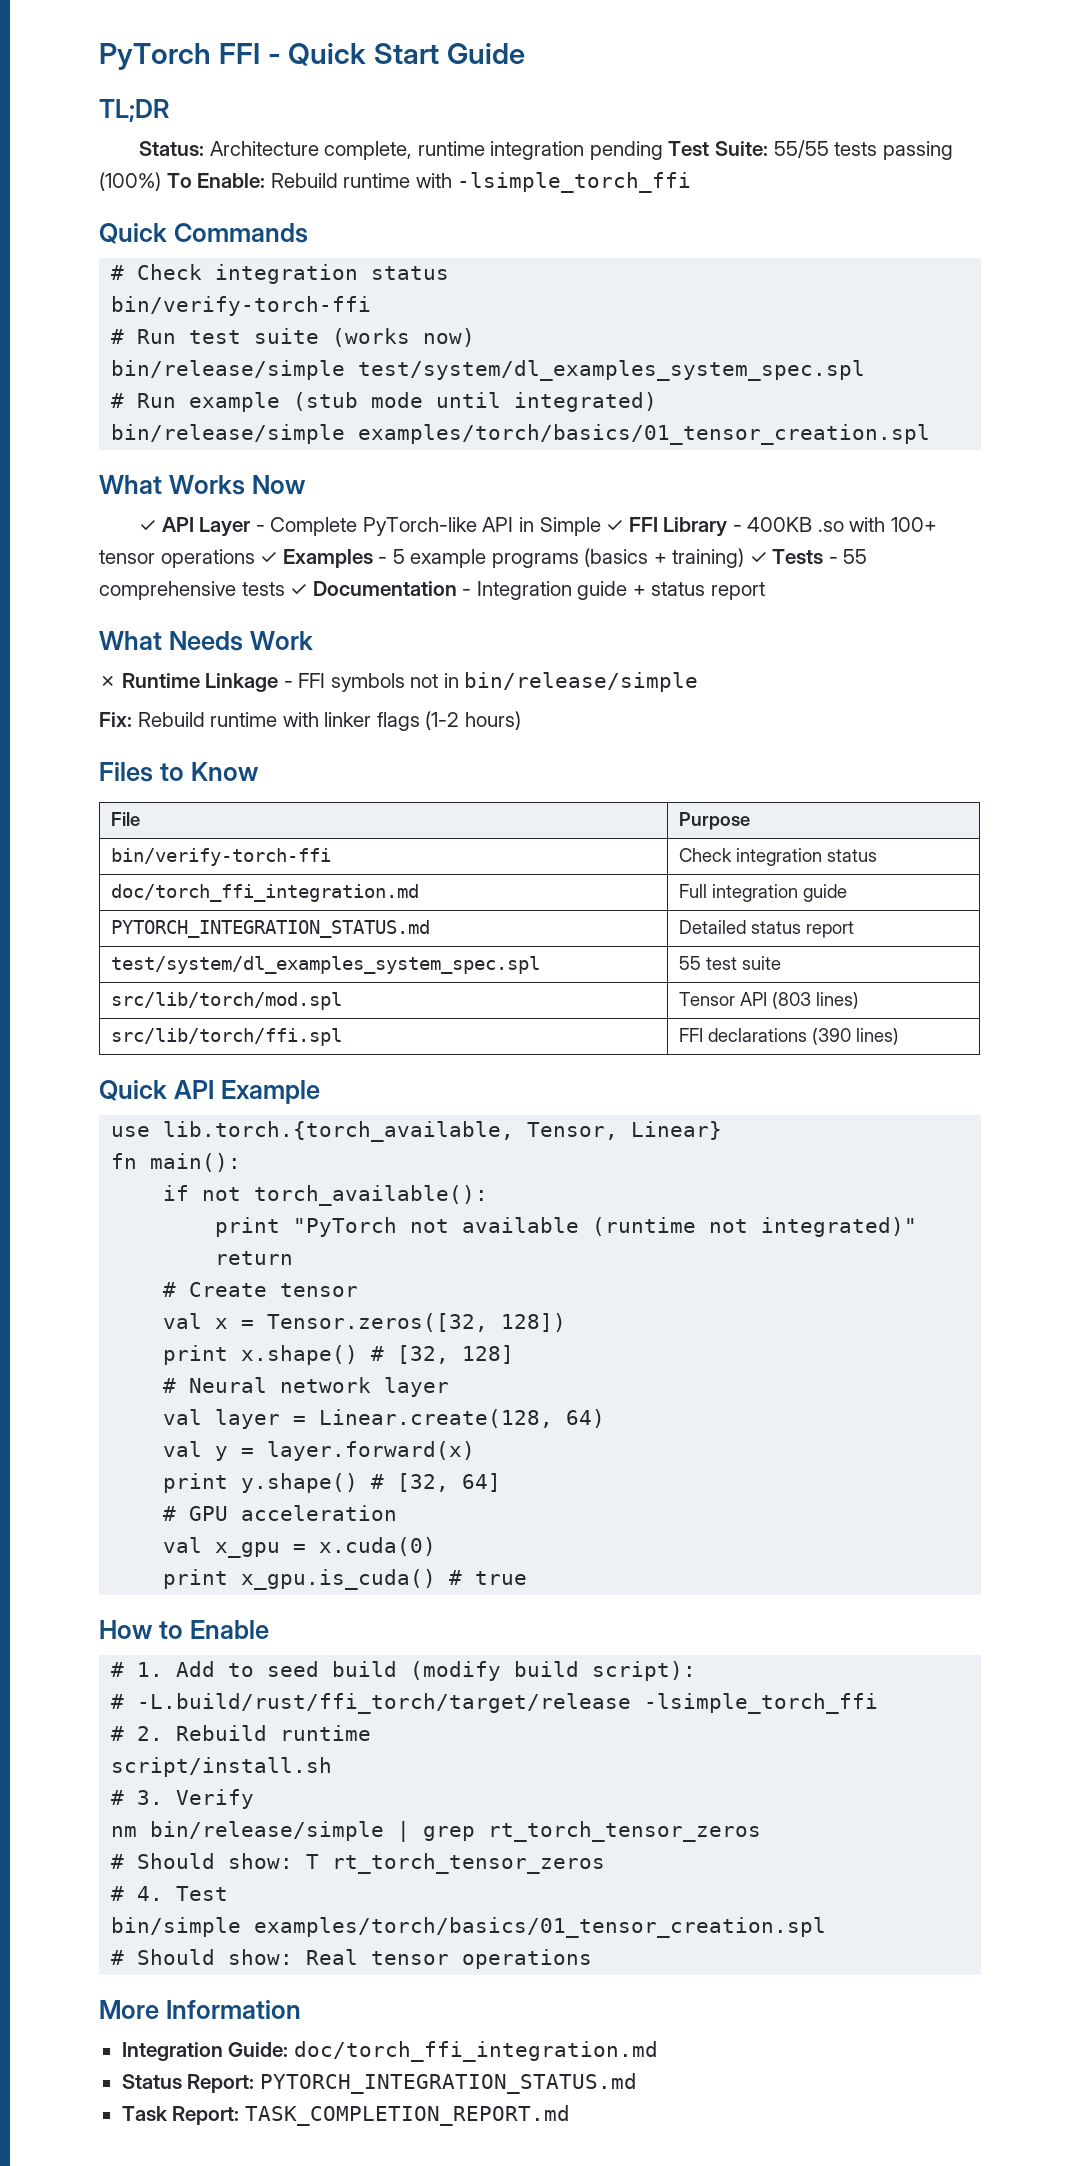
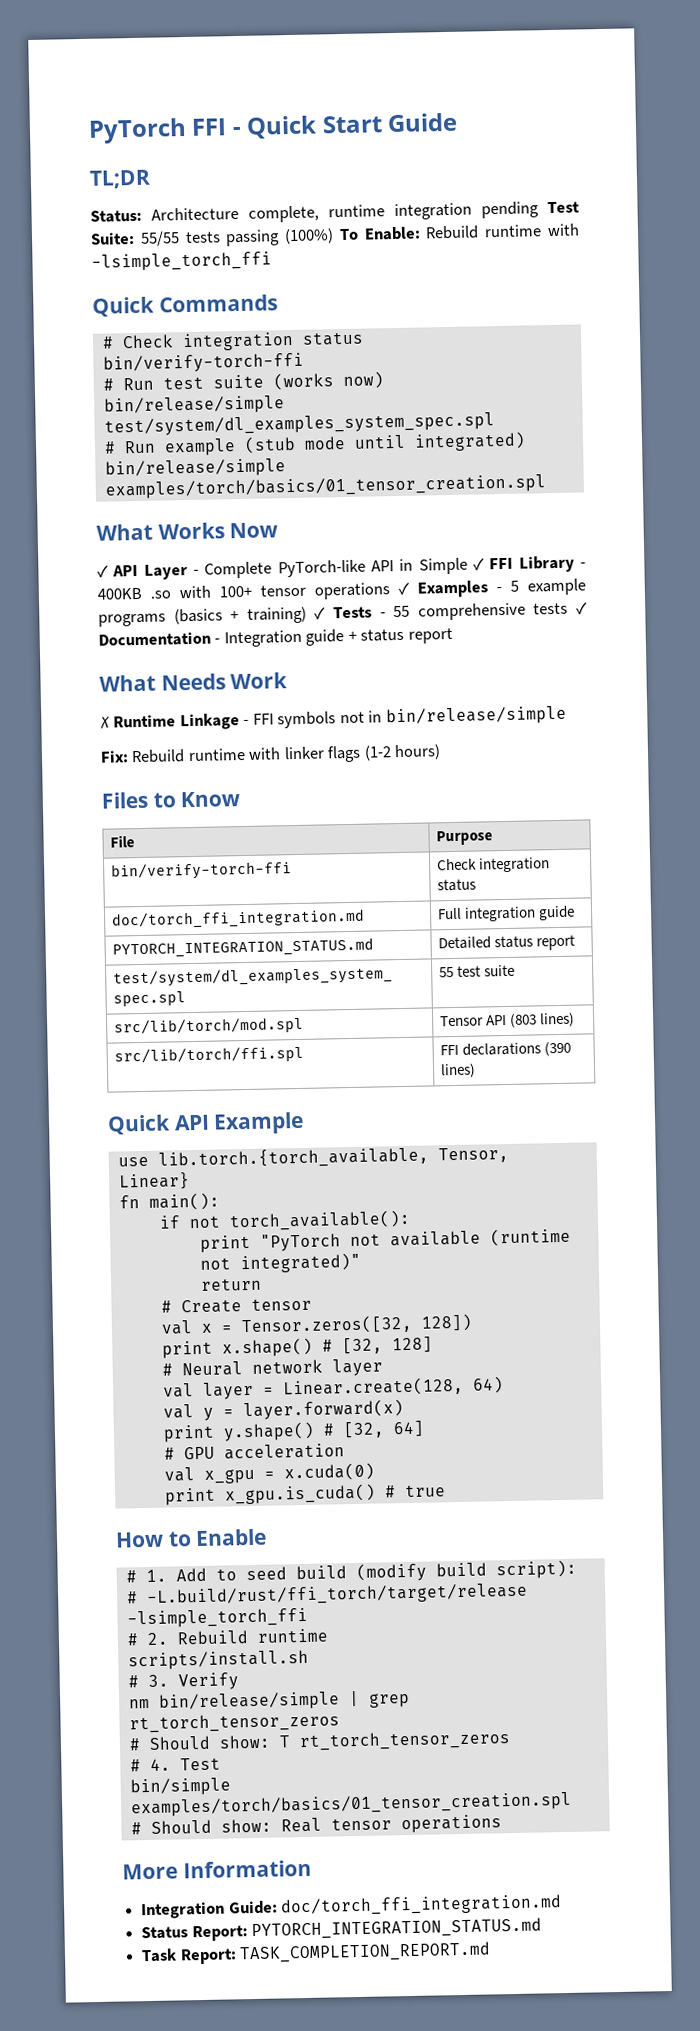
- script/install.sh
+ scripts/install.sh

